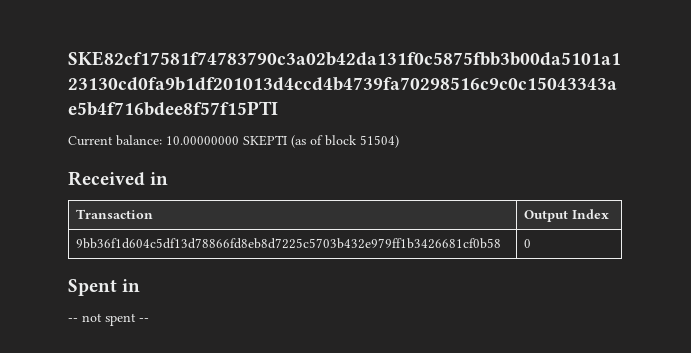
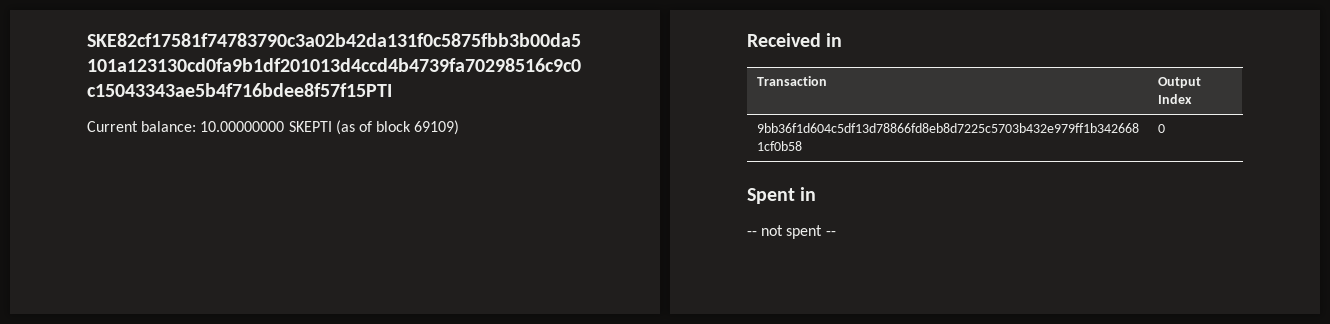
- Current balance: 10.00000000 SKEPTI (as of block 51504)
+ Current balance: 10.00000000 SKEPTI (as of block 69109)

